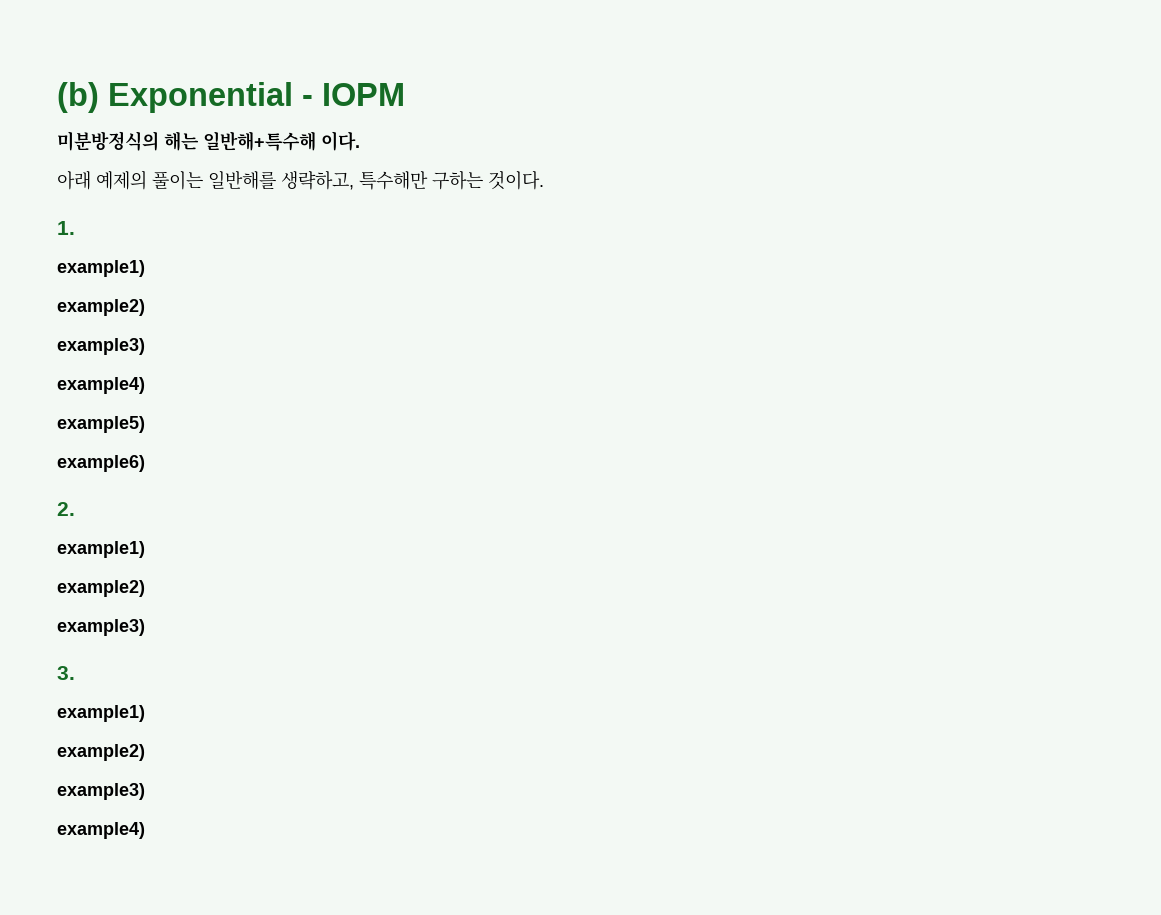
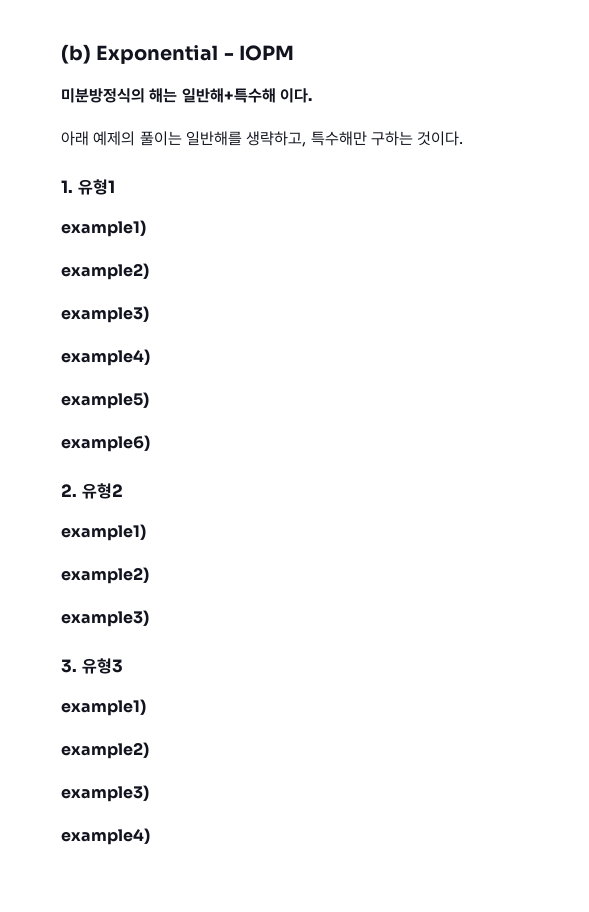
- 1.
+ 1. 유형1
- 2.
+ 2. 유형2
- 3.
+ 3. 유형3

